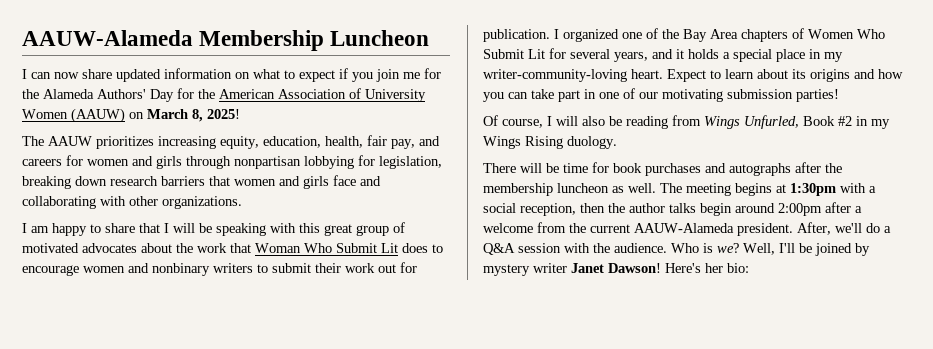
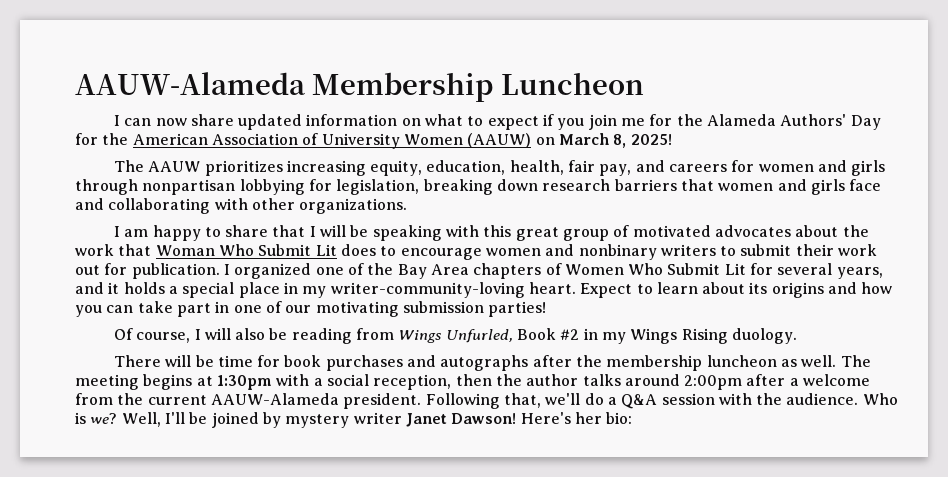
- The meeting begins at 1:30pm with a social reception, then the author talks begin around 2:00pm after a welcome from the current AAUW-Alameda president.
+ The meeting begins at 1:30pm with a social reception, then the author talks around 2:00pm after a welcome from the current AAUW-Alameda president.
- After, we'll do a Q&A session with the audience.
+ Following that, we'll do a Q&A session with the audience.

